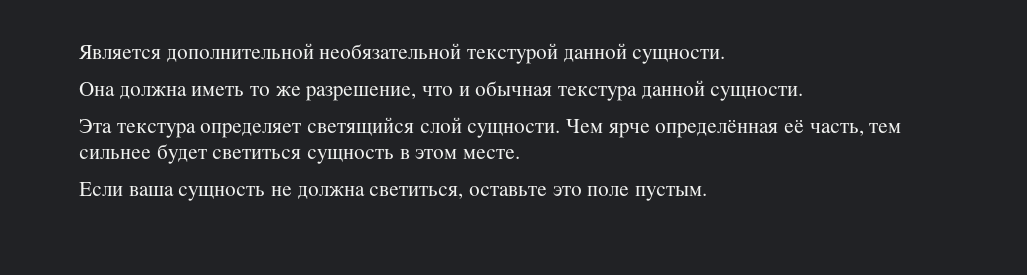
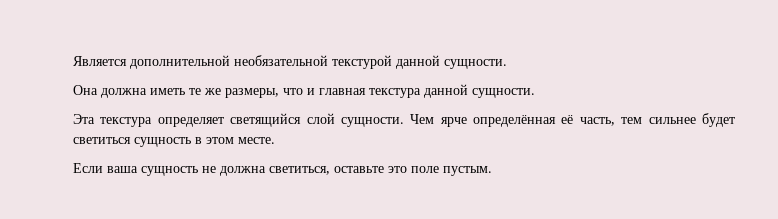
- Она должна иметь то же разрешение, что и обычная текстура данной сущности.
+ Она должна иметь те же размеры, что и главная текстура данной сущности.

